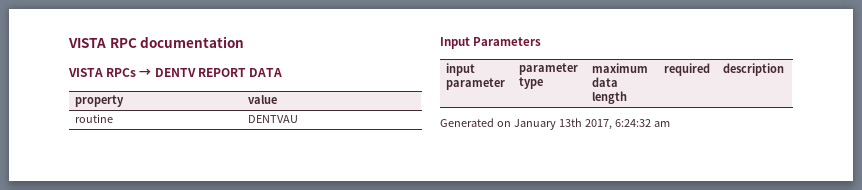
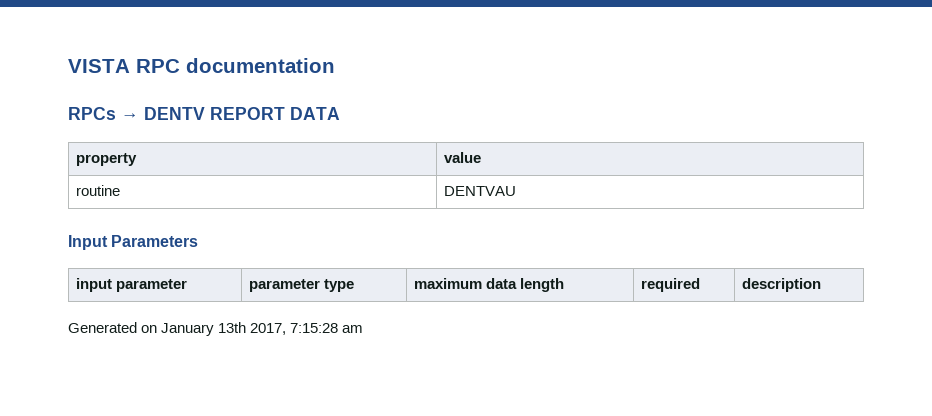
- VISTA RPCs → DENTV REPORT DATA
+ RPCs → DENTV REPORT DATA
- Generated on January 13th 2017, 6:24:32 am
+ Generated on January 13th 2017, 7:15:28 am

